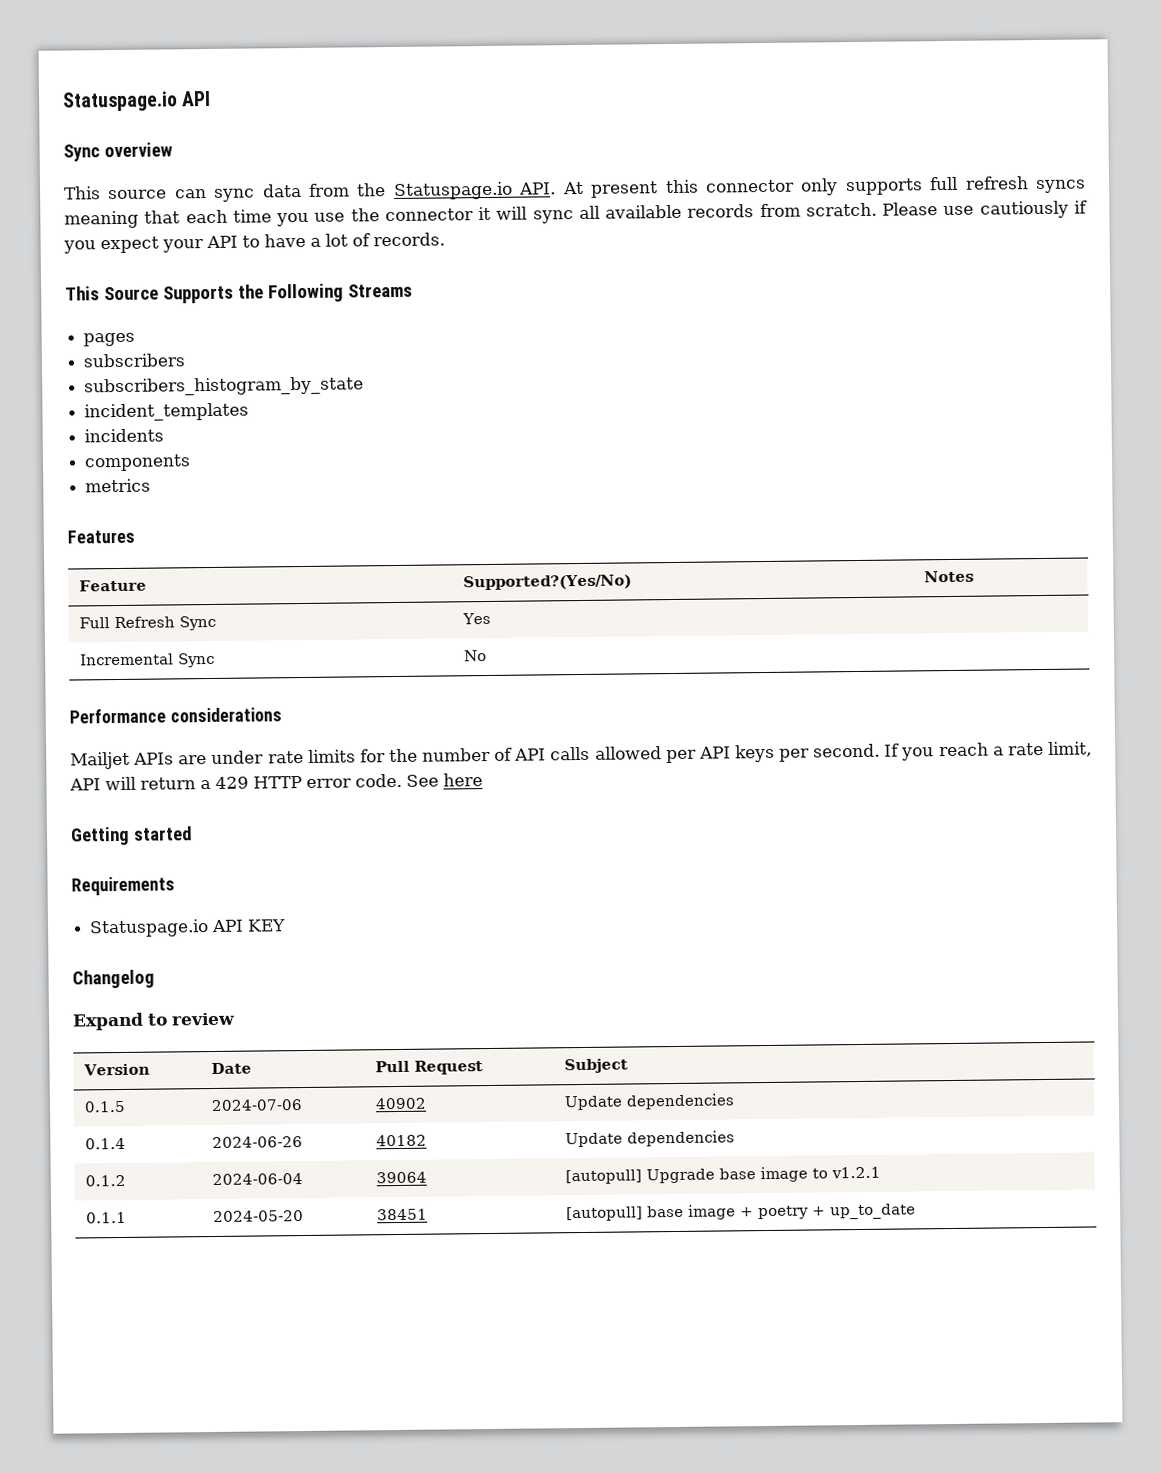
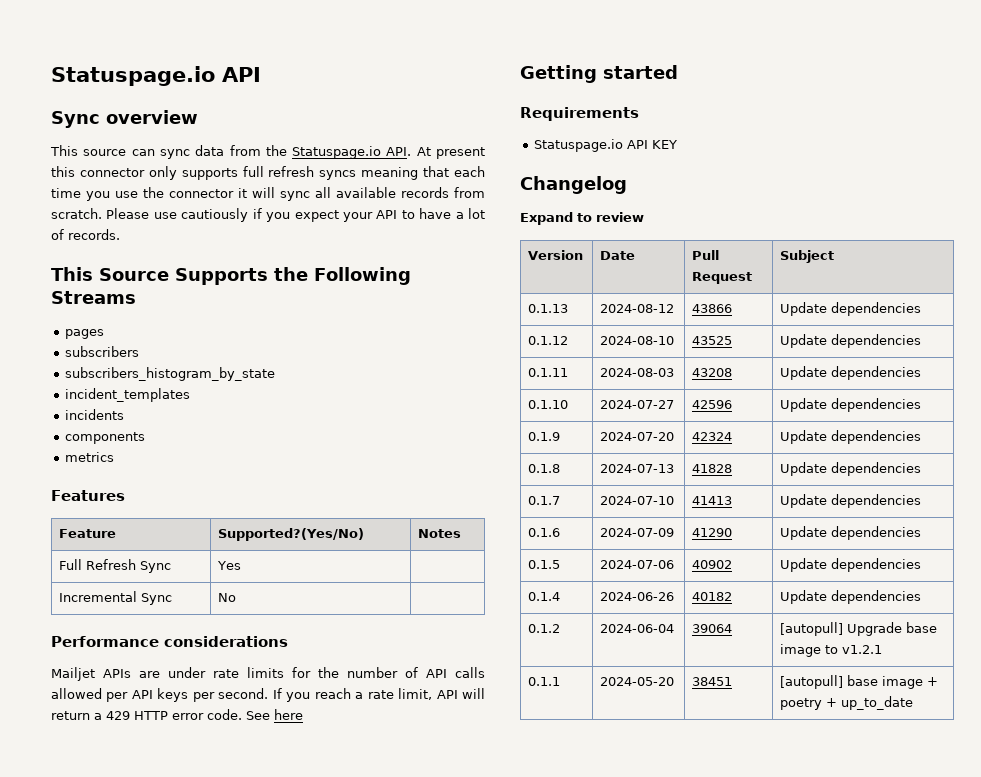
+ 0.1.13 | 2024-08-12 | 43866 | Update dependencies
+ 0.1.12 | 2024-08-10 | 43525 | Update dependencies
+ 0.1.11 | 2024-08-03 | 43208 | Update dependencies
+ 0.1.10 | 2024-07-27 | 42596 | Update dependencies
+ 0.1.9 | 2024-07-20 | 42324 | Update dependencies
+ 0.1.8 | 2024-07-13 | 41828 | Update dependencies
+ 0.1.7 | 2024-07-10 | 41413 | Update dependencies
+ 0.1.6 | 2024-07-09 | 41290 | Update dependencies

